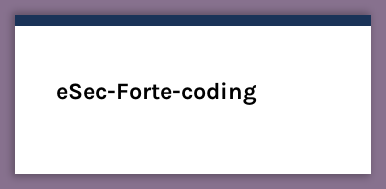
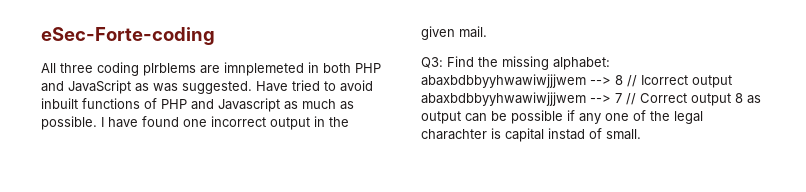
+ All three coding plrblems are imnplemeted in both PHP and JavaScript as was suggested. Have tried to avoid inbuilt functions of PHP and Javascript as much as possible. I have found one incorrect output in the given mail.
+ Q3: Find the missing alphabet: abaxbdbbyyhwawiwjjjwem --> 8 // Icorrect output abaxbdbbyyhwawiwjjjwem --> 7 // Correct output 8 as output can be possible if any one of the legal charachter is capital instad of small.

